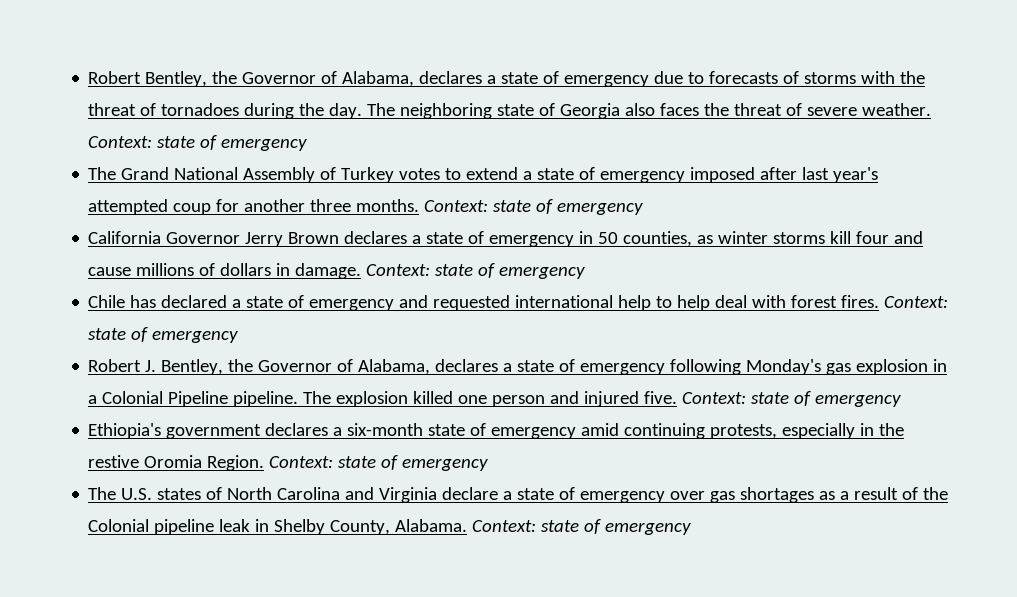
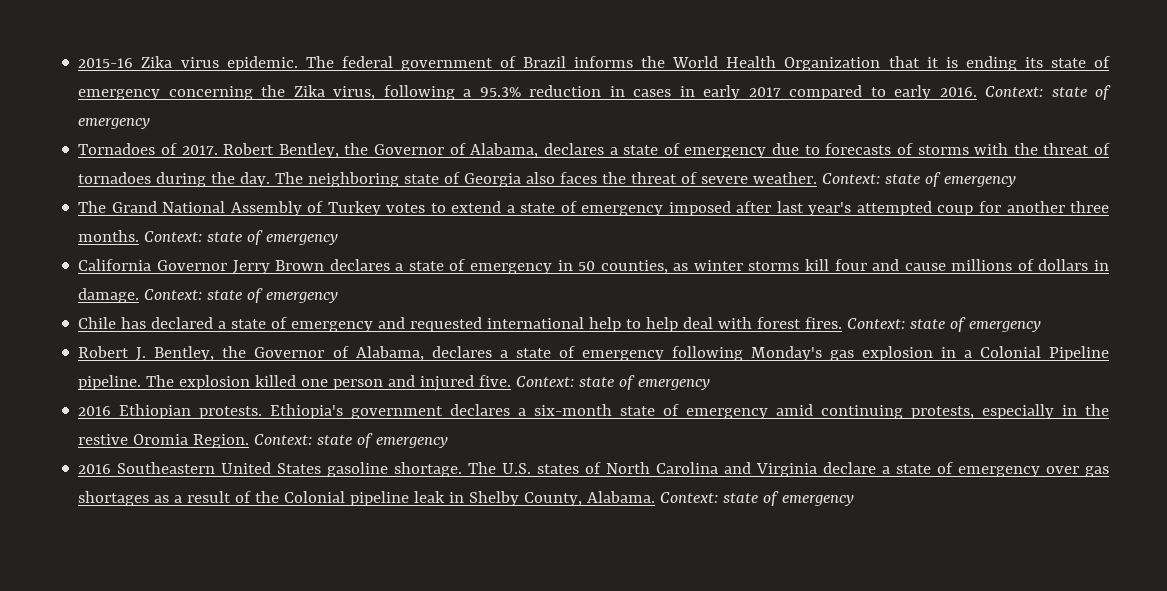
+ 2015-16 Zika virus epidemic. The federal government of Brazil informs the World Health Organization that it is ending its state of emergency concerning the Zika virus, following a 95.3% reduction in cases in early 2017 compared to early 2016. Context: state of emergency
+ Tornadoes of 2017.
+ 2016 Ethiopian protests.
+ 2016 Southeastern United States gasoline shortage.

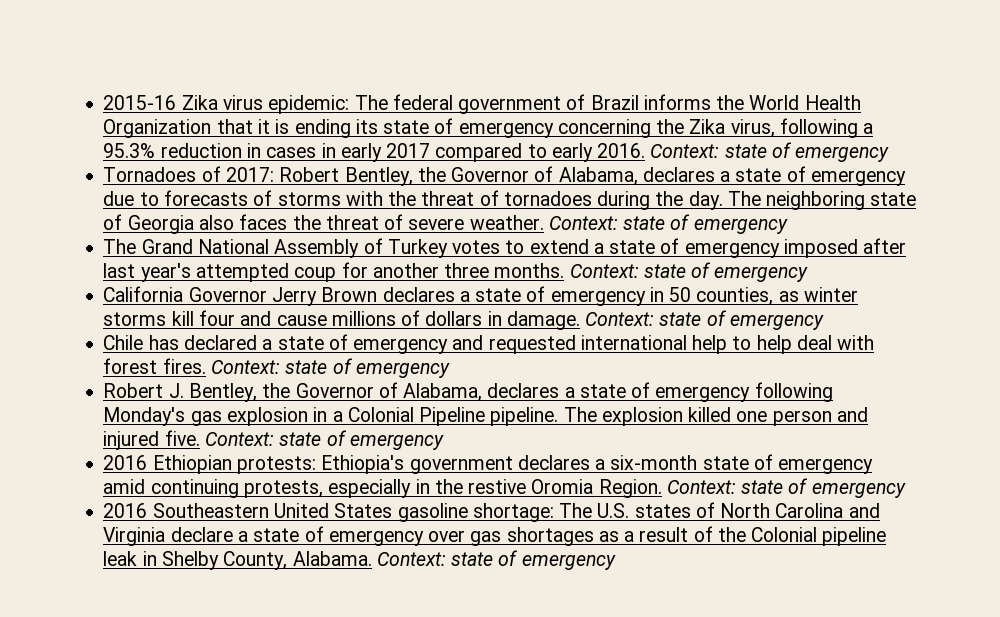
- 2015-16 Zika virus epidemic. The federal government of Brazil informs the World Health Organization that it is ending its state of emergency concerning the Zika virus, following a 95.3% reduction in cases in early 2017 compared to early 2016.
+ 2015-16 Zika virus epidemic: The federal government of Brazil informs the World Health Organization that it is ending its state of emergency concerning the Zika virus, following a 95.3% reduction in cases in early 2017 compared to early 2016.
- Tornadoes of 2017. Robert Bentley, the Governor of Alabama, declares a state of emergency due to forecasts of storms with the threat of tornadoes during the day.
+ Tornadoes of 2017: Robert Bentley, the Governor of Alabama, declares a state of emergency due to forecasts of storms with the threat of tornadoes during the day.
- 2016 Ethiopian protests. Ethiopia's government declares a six-month state of emergency amid continuing protests, especially in the restive Oromia Region.
+ 2016 Ethiopian protests: Ethiopia's government declares a six-month state of emergency amid continuing protests, especially in the restive Oromia Region.
- 2016 Southeastern United States gasoline shortage. The U.S. states of North Carolina and Virginia declare a state of emergency over gas shortages as a result of the Colonial pipeline leak in Shelby County, Alabama.
+ 2016 Southeastern United States gasoline shortage: The U.S. states of North Carolina and Virginia declare a state of emergency over gas shortages as a result of the Colonial pipeline leak in Shelby County, Alabama.

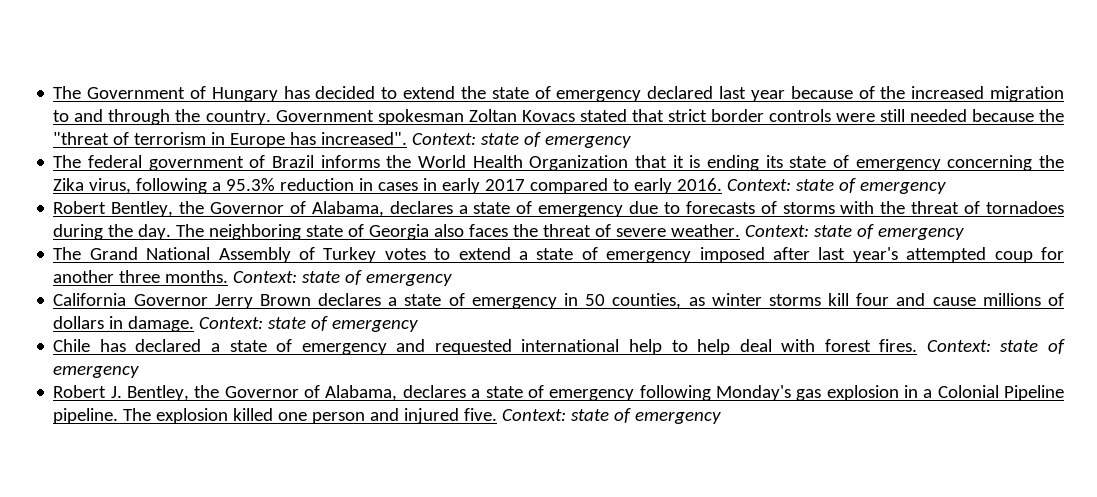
- 2015-16 Zika virus epidemic: The federal government of Brazil informs the World Health Organization that it is ending its state of emergency concerning the Zika virus, following a 95.3% reduction in cases in early 2017 compared to early 2016.
+ The Government of Hungary has decided to extend the state of emergency declared last year because of the increased migration to and through the country. Government spokesman Zoltan Kovacs stated that strict border controls were still needed because the "threat of terrorism in Europe has increased". Context: state of emergency
+ The federal government of Brazil informs the World Health Organization that it is ending its state of emergency concerning the Zika virus, following a 95.3% reduction in cases in early 2017 compared to early 2016.
- Tornadoes of 2017: Robert Bentley, the Governor of Alabama, declares a state of emergency due to forecasts of storms with the threat of tornadoes during the day.
+ Robert Bentley, the Governor of Alabama, declares a state of emergency due to forecasts of storms with the threat of tornadoes during the day.
- 2016 Ethiopian protests: Ethiopia's government declares a six-month state of emergency amid continuing protests, especially in the restive Oromia Region. Context: state of emergency
- 2016 Southeastern United States gasoline shortage: The U.S. states of North Carolina and Virginia declare a state of emergency over gas shortages as a result of the Colonial pipeline leak in Shelby County, Alabama. Context: state of emergency

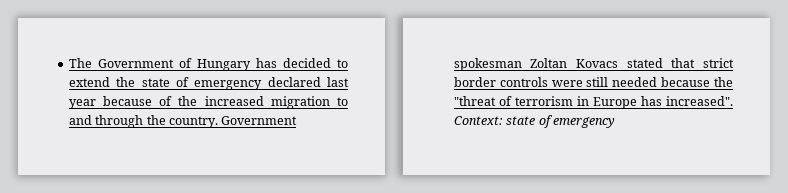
- The federal government of Brazil informs the World Health Organization that it is ending its state of emergency concerning the Zika virus, following a 95.3% reduction in cases in early 2017 compared to early 2016. Context: state of emergency
- Robert Bentley, the Governor of Alabama, declares a state of emergency due to forecasts of storms with the threat of tornadoes during the day. The neighboring state of Georgia also faces the threat of severe weather. Context: state of emergency
- The Grand National Assembly of Turkey votes to extend a state of emergency imposed after last year's attempted coup for another three months. Context: state of emergency
- California Governor Jerry Brown declares a state of emergency in 50 counties, as winter storms kill four and cause millions of dollars in damage. Context: state of emergency
- Chile has declared a state of emergency and requested international help to help deal with forest fires. Context: state of emergency
- Robert J. Bentley, the Governor of Alabama, declares a state of emergency following Monday's gas explosion in a Colonial Pipeline pipeline. The explosion killed one person and injured five. Context: state of emergency

